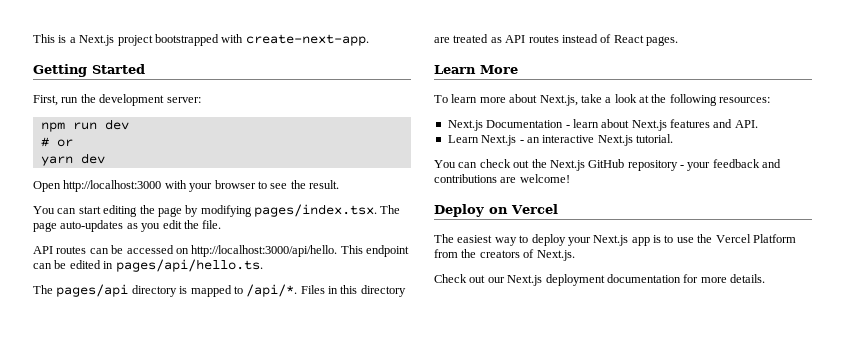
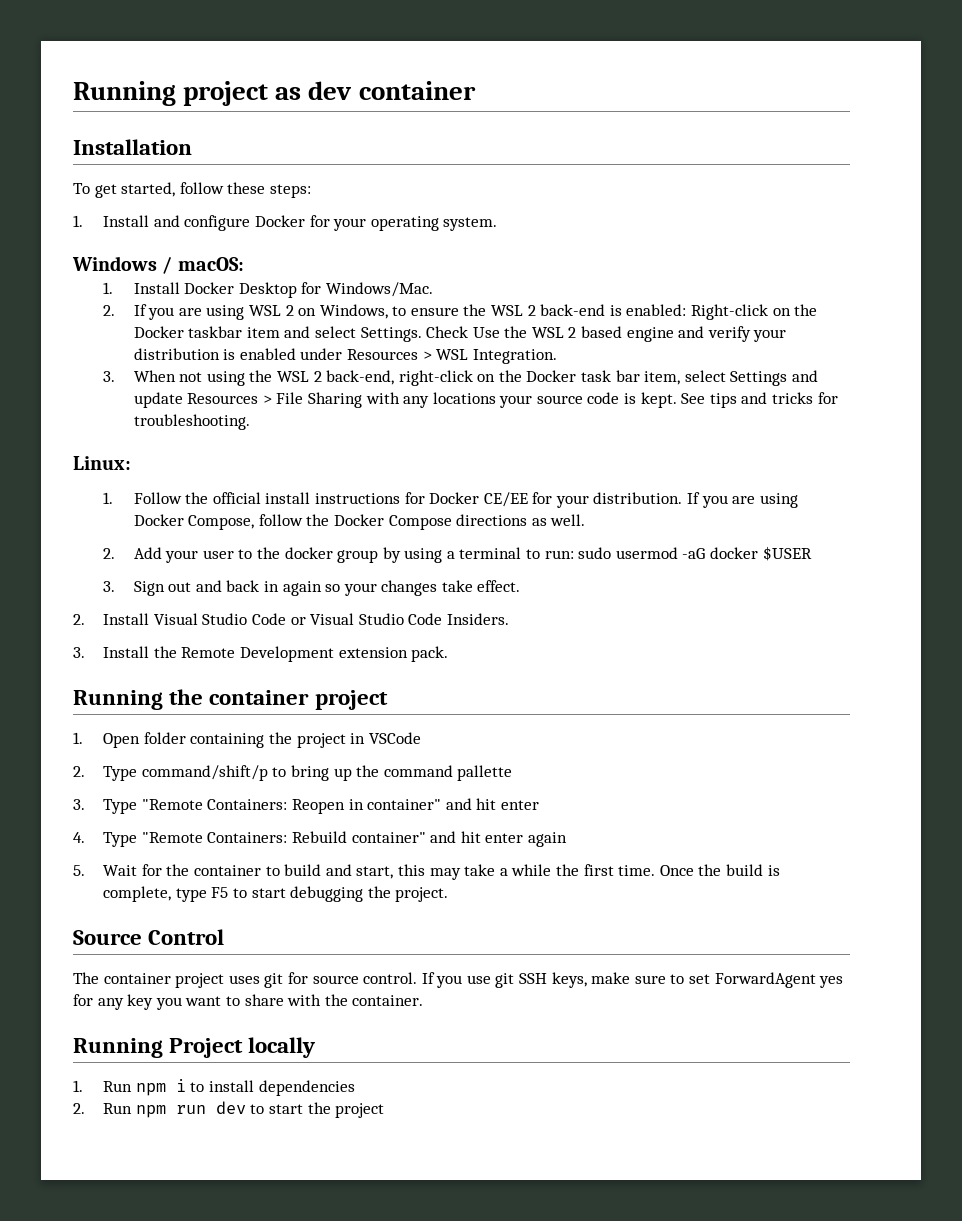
- This is a Next.js project bootstrapped with create-next-app.
- Getting Started
- First, run the development server:
- npm run dev
- # or
- yarn dev
- Open http://localhost:3000 with your browser to see the result.
- You can start editing the page by modifying pages/index.tsx. The page auto-updates as you edit the file.
- API routes can be accessed on http://localhost:3000/api/hello. This endpoint can be edited in pages/api/hello.ts.
- The pages/api directory is mapped to /api/*. Files in this directory are treated as API routes instead of React pages.
- Learn More
- To learn more about Next.js, take a look at the following resources:
- Next.js Documentation - learn about Next.js features and API.
- Learn Next.js - an interactive Next.js tutorial.
- You can check out the Next.js GitHub repository - your feedback and contributions are welcome!
- Deploy on Vercel
- The easiest way to deploy your Next.js app is to use the Vercel Platform from the creators of Next.js.
- Check out our Next.js deployment documentation for more details.
+ Running project as dev container
+ Installation
+ To get started, follow these steps:
+ 1. Install and configure Docker for your operating system.
+ Windows / macOS:
+ 1. Install Docker Desktop for Windows/Mac.
+ 2. If you are using WSL 2 on Windows, to ensure the WSL 2 back-end is enabled: Right-click on the Docker taskbar item and select Settings. Check Use the WSL 2 based engine and verify your distribution is enabled under Resources > WSL Integration.
+ 3. When not using the WSL 2 back-end, right-click on the Docker task bar item, select Settings and update Resources > File Sharing with any locations your source code is kept. See tips and tricks for troubleshooting.
+ Linux:
+ 1. Follow the official install instructions for Docker CE/EE for your distribution. If you are using Docker Compose, follow the Docker Compose directions as well.
+ 2. Add your user to the docker group by using a terminal to run: sudo usermod -aG docker $USER
+ 3. Sign out and back in again so your changes take effect.
+ 2. Install Visual Studio Code or Visual Studio Code Insiders.
+ 3. Install the Remote Development extension pack.
+ Running the container project
+ 1. Open folder containing the project in VSCode
+ 2. Type command/shift/p to bring up the command pallette
+ 3. Type "Remote Containers: Reopen in container" and hit enter
+ 4. Type "Remote Containers: Rebuild container" and hit enter again
+ 5. Wait for the container to build and start, this may take a while the first time. Once the build is complete, type F5 to start debugging the project.
+ Source Control
+ The container project uses git for source control. If you use git SSH keys, make sure to set ForwardAgent yes for any key you want to share with the container.
+ Running Project locally
+ 1. Run npm i to install dependencies
+ 2. Run npm run dev to start the project

